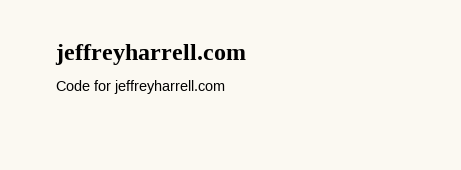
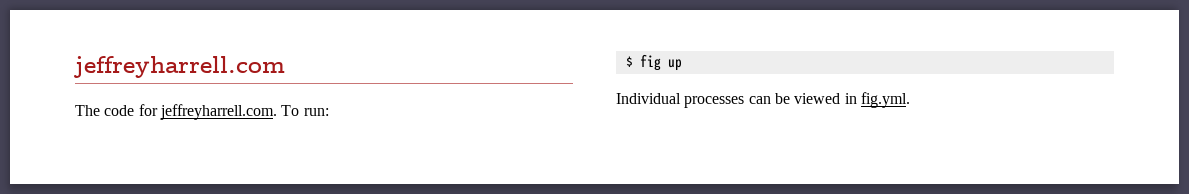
- Code for jeffreyharrell.com
+ The code for jeffreyharrell.com. To run:
+ $ fig up
+ Individual processes can be viewed in fig.yml.

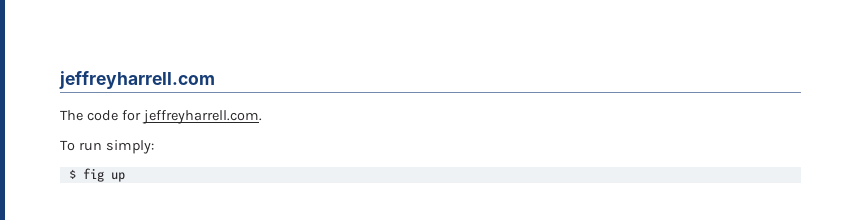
- The code for jeffreyharrell.com. To run:
+ The code for jeffreyharrell.com.
+ To run simply:
- Individual processes can be viewed in fig.yml.

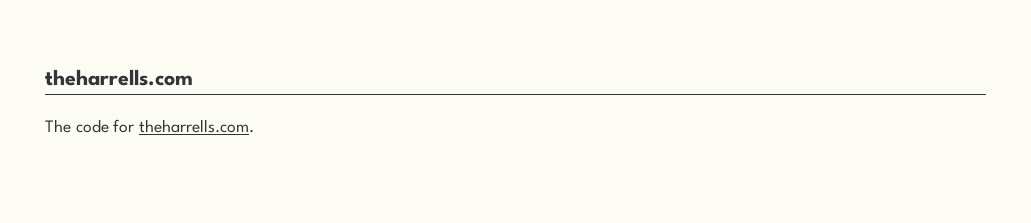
- jeffreyharrell.com
+ theharrells.com
- The code for jeffreyharrell.com.
- To run simply:
- $ fig up
+ The code for theharrells.com.

